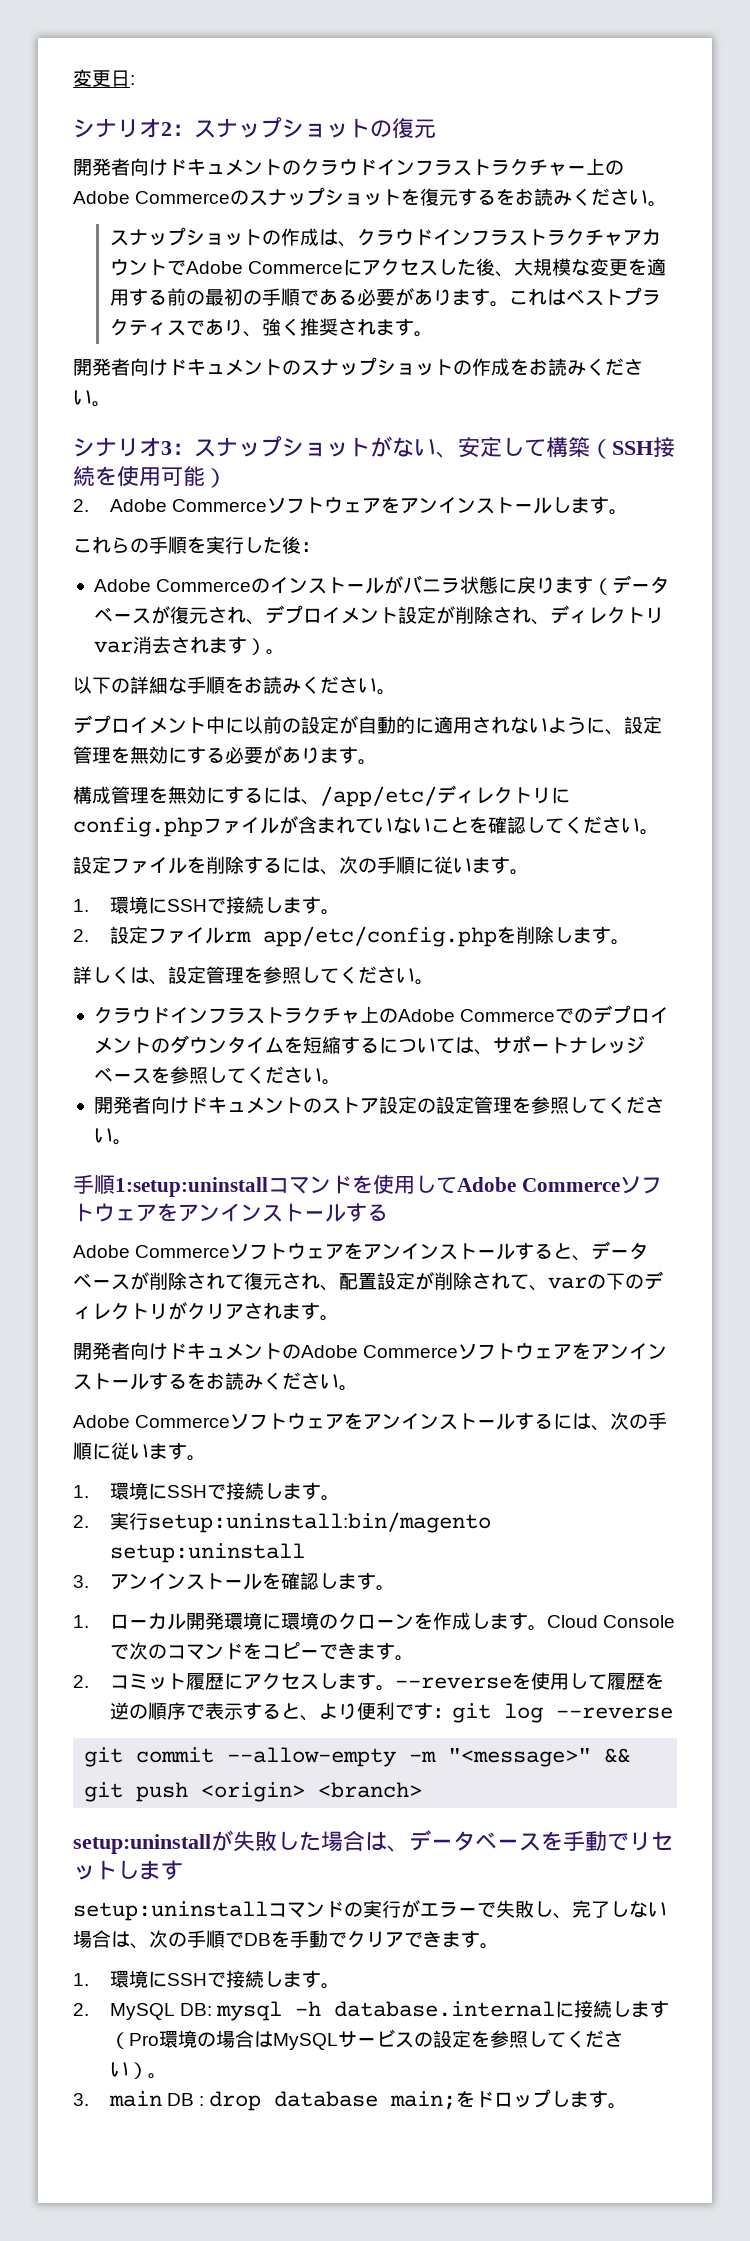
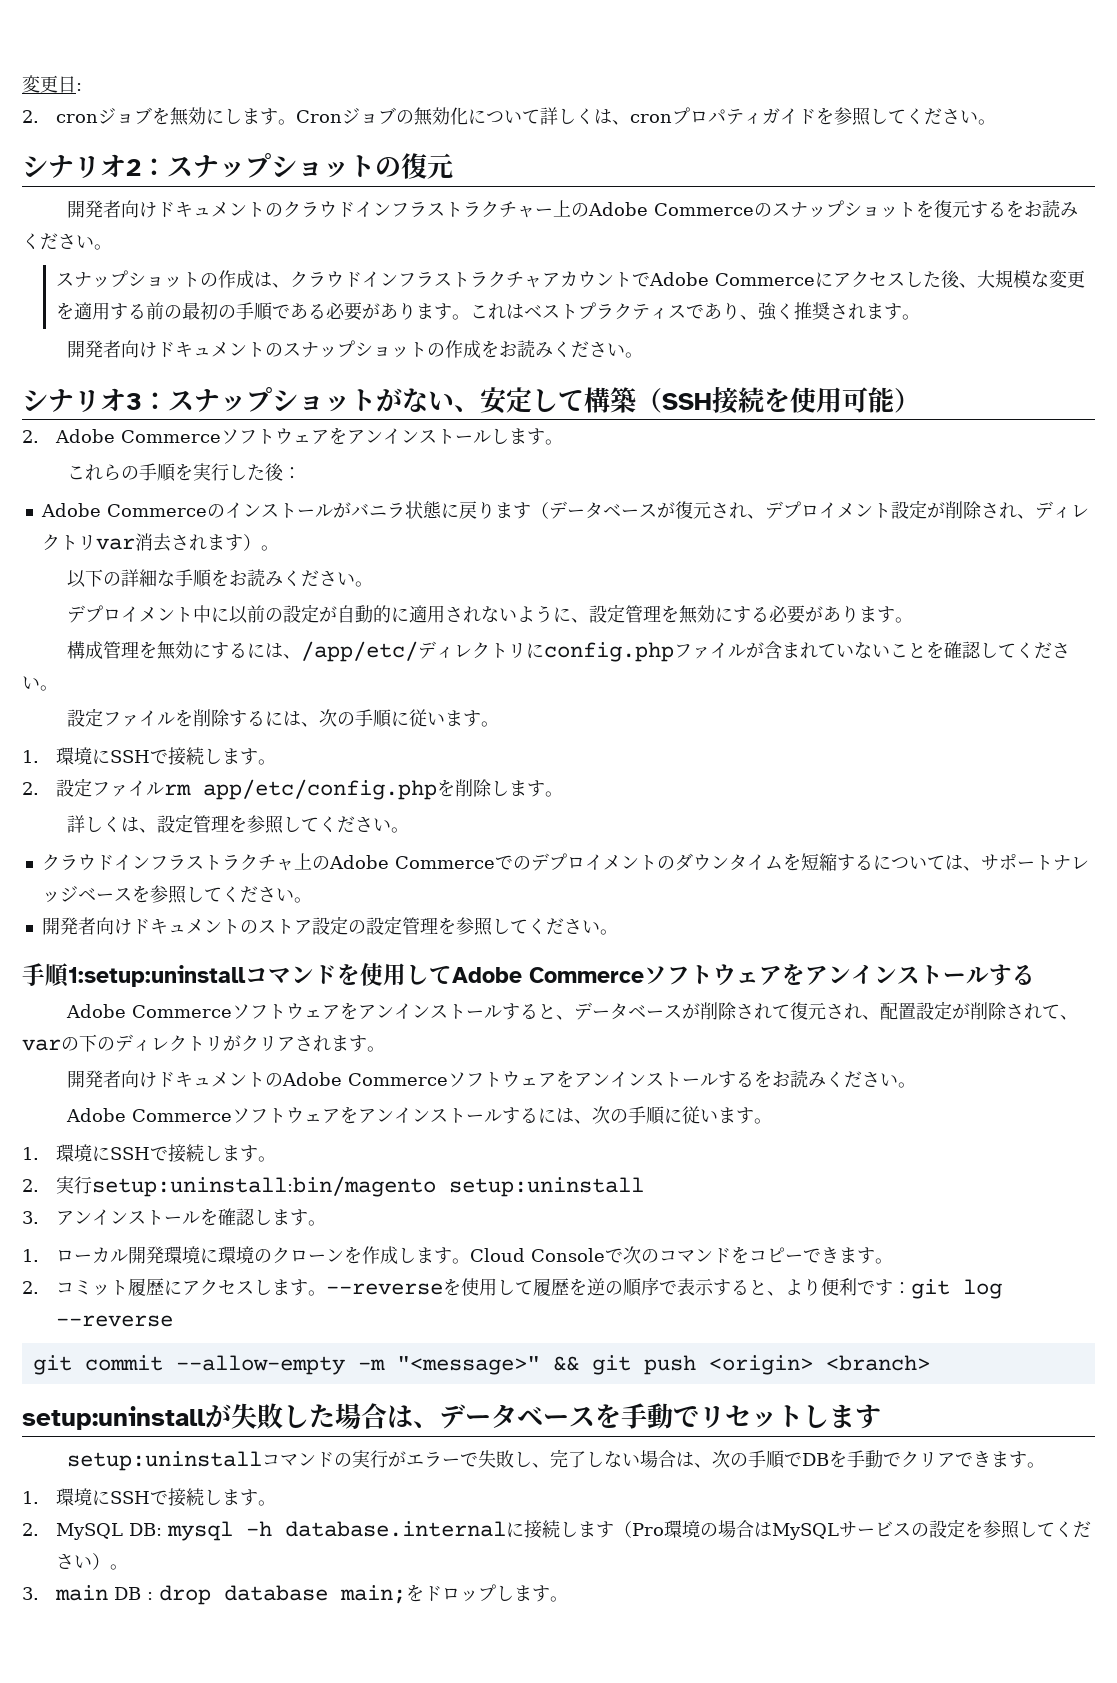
+ 2. cronジョブを無効にします。Cronジョブの無効化について詳しくは、cronプロパティガイドを参照してください。

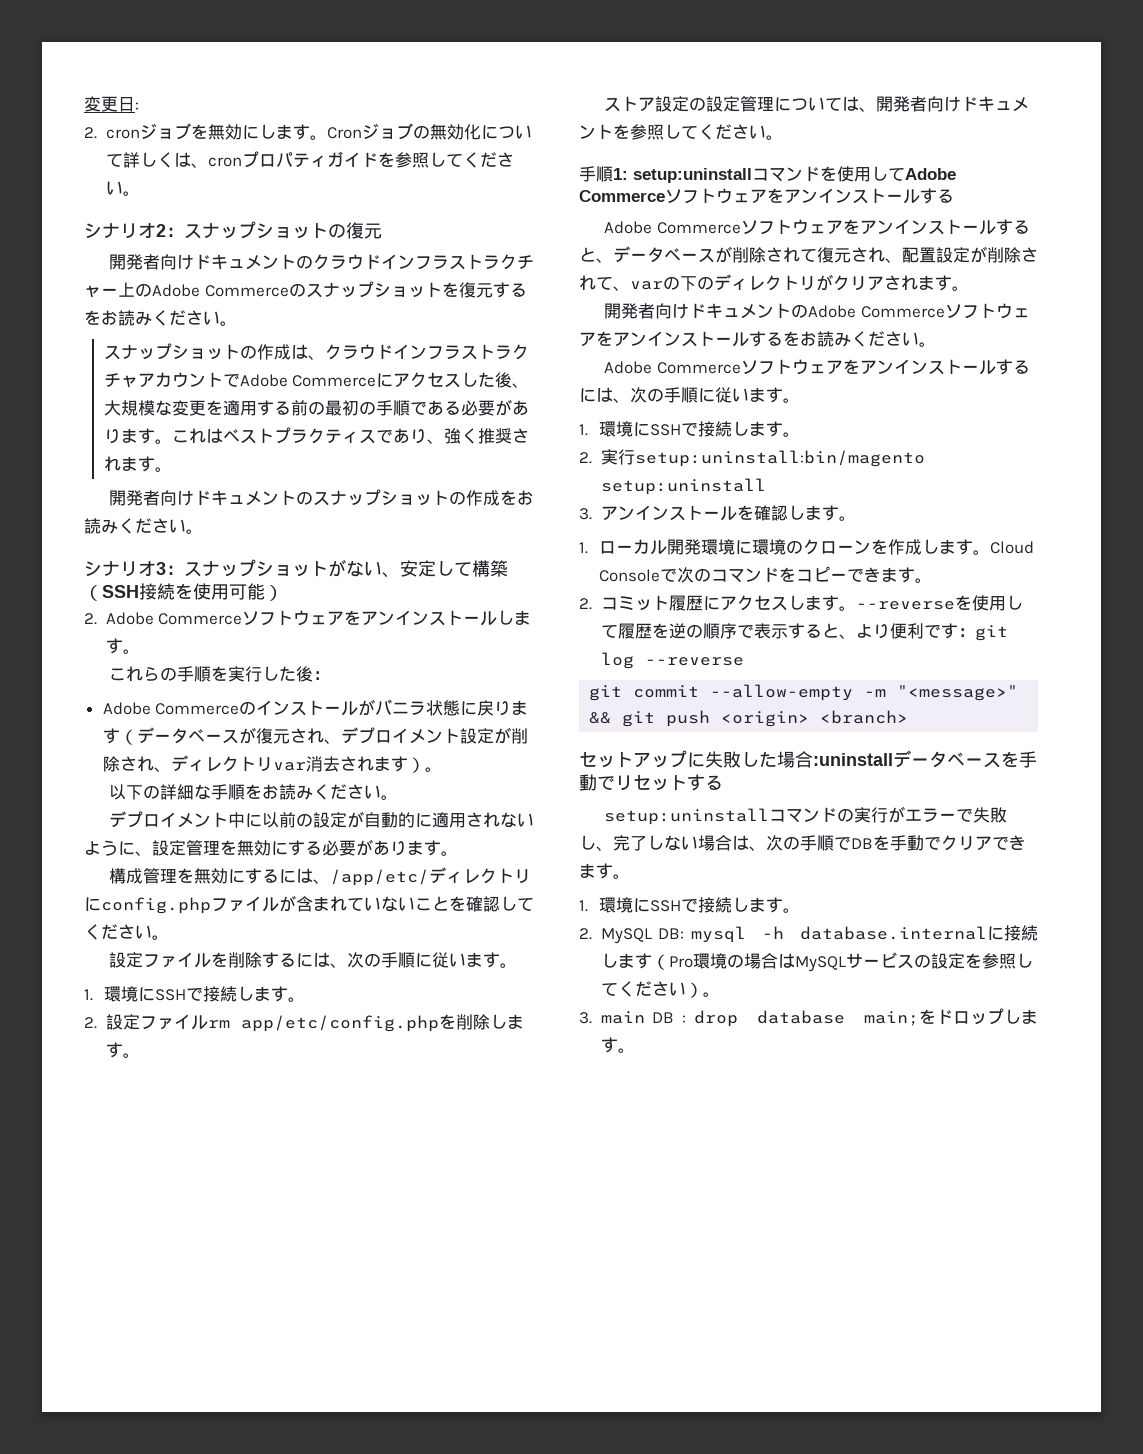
- 詳しくは、設定管理を参照してください。
- クラウドインフラストラクチャ上のAdobe Commerceでのデプロイメントのダウンタイムを短縮するについては、サポートナレッジベースを参照してください。
- 開発者向けドキュメントのストア設定の設定管理を参照してください。
+ ストア設定の設定管理については、開発者向けドキュメントを参照してください。
- 手順1:setup:uninstallコマンドを使用してAdobe Commerceソフトウェアをアンインストールする
+ 手順1: setup:uninstallコマンドを使用してAdobe Commerceソフトウェアをアンインストールする
- setup:uninstallが失敗した場合は、データベースを手動でリセットします
+ セットアップに失敗した場合:uninstallデータベースを手動でリセットする

